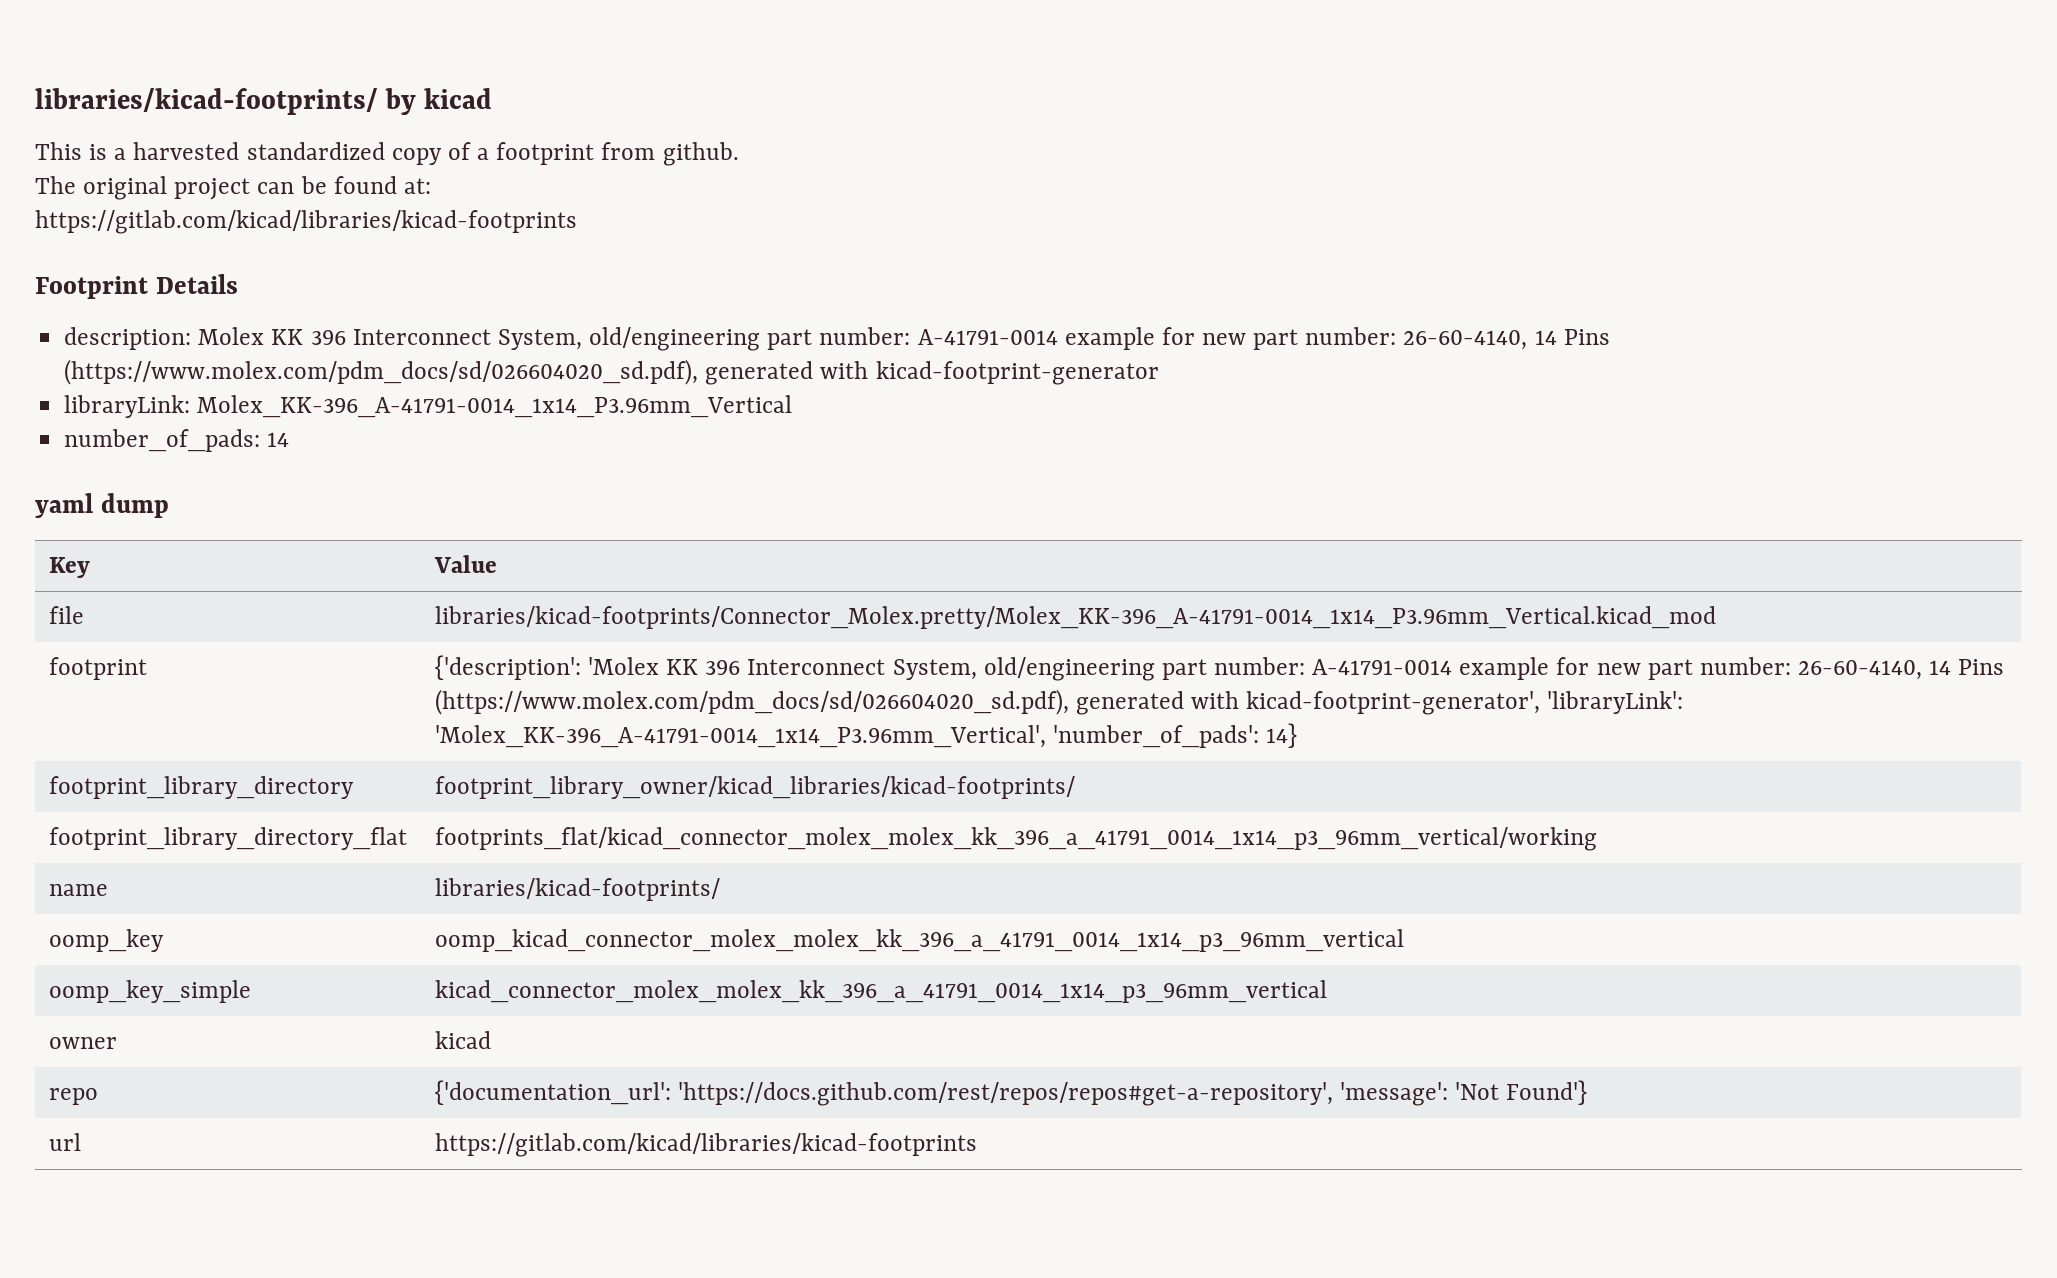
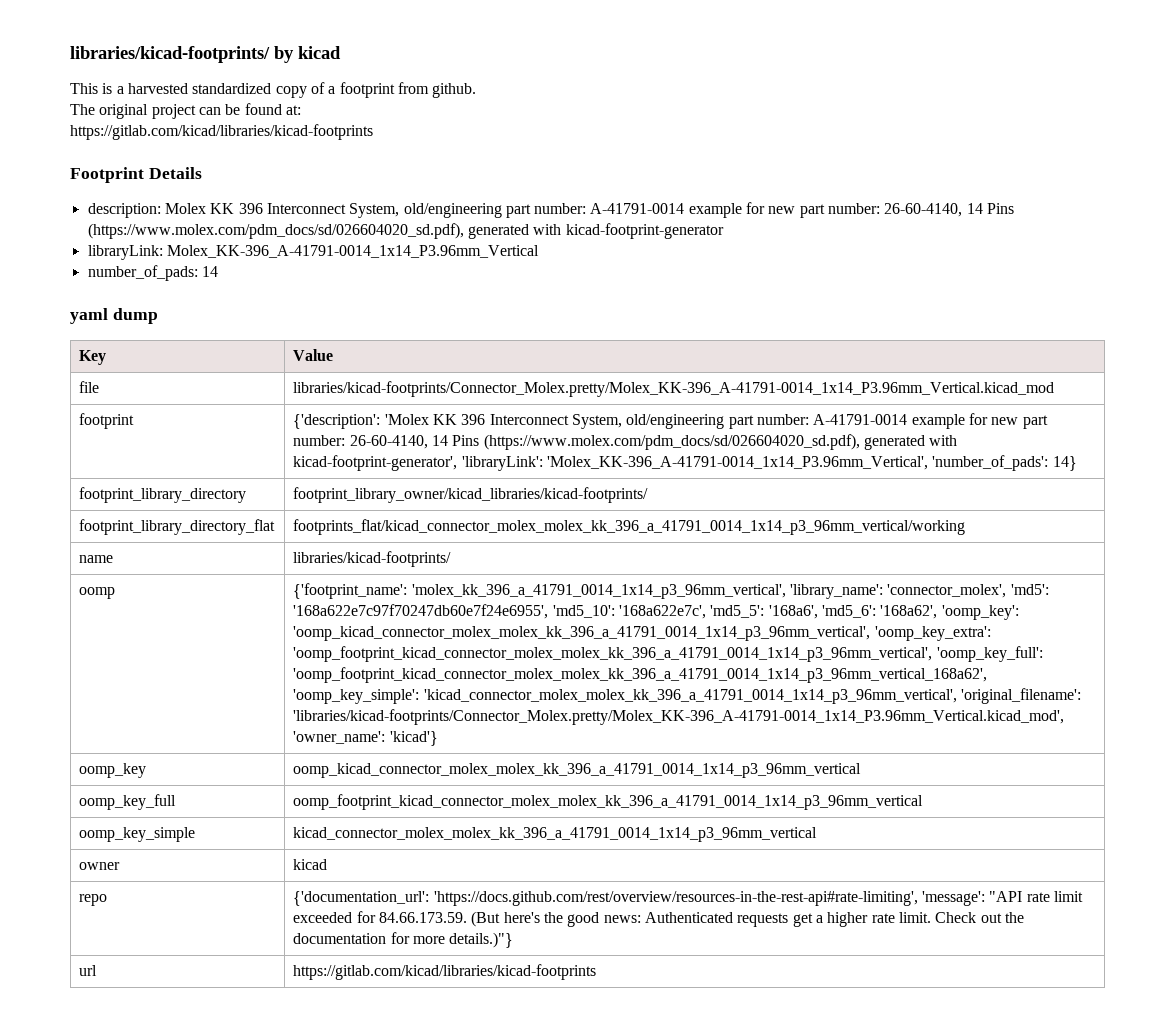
+ oomp | {'footprint_name': 'molex_kk_396_a_41791_0014_1x14_p3_96mm_vertical', 'library_name': 'connector_molex', 'md5': '168a622e7c97f70247db60e7f24e6955', 'md5_10': '168a622e7c', 'md5_5': '168a6', 'md5_6': '168a62', 'oomp_key': 'oomp_kicad_connector_molex_molex_kk_396_a_41791_0014_1x14_p3_96mm_vertical', 'oomp_key_extra': 'oomp_footprint_kicad_connector_molex_molex_kk_396_a_41791_0014_1x14_p3_96mm_vertical', 'oomp_key_full': 'oomp_footprint_kicad_connector_molex_molex_kk_396_a_41791_0014_1x14_p3_96mm_vertical_168a62', 'oomp_key_simple': 'kicad_connector_molex_molex_kk_396_a_41791_0014_1x14_p3_96mm_vertical', 'original_filename': 'libraries/kicad-footprints/Connector_Molex.pretty/Molex_KK-396_A-41791-0014_1x14_P3.96mm_Vertical.kicad_mod', 'owner_name': 'kicad'}
+ oomp_key_full | oomp_footprint_kicad_connector_molex_molex_kk_396_a_41791_0014_1x14_p3_96mm_vertical
- repo | {'documentation_url': 'https://docs.github.com/rest/repos/repos#get-a-repository', 'message': 'Not Found'}
+ repo | {'documentation_url': 'https://docs.github.com/rest/overview/resources-in-the-rest-api#rate-limiting', 'message': "API rate limit exceeded for 84.66.173.59. (But here's the good news: Authenticated requests get a higher rate limit. Check out the documentation for more details.)"}

